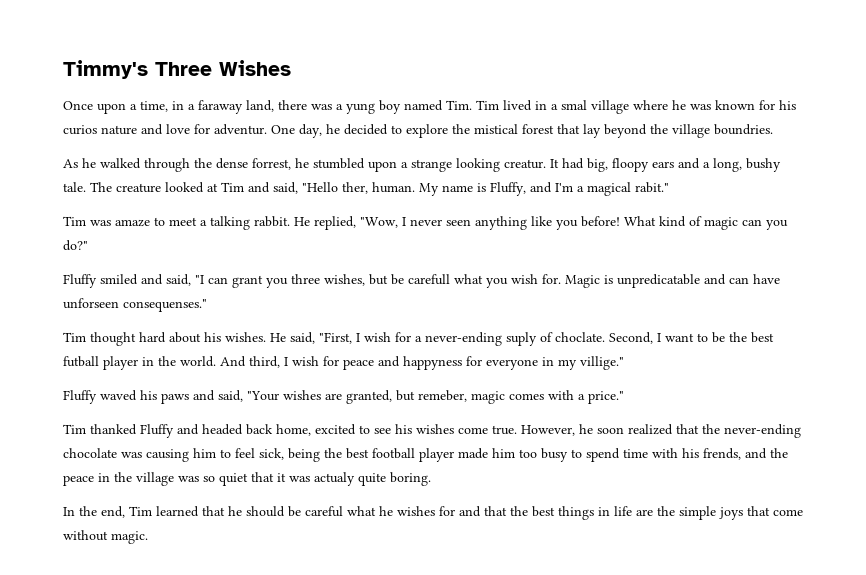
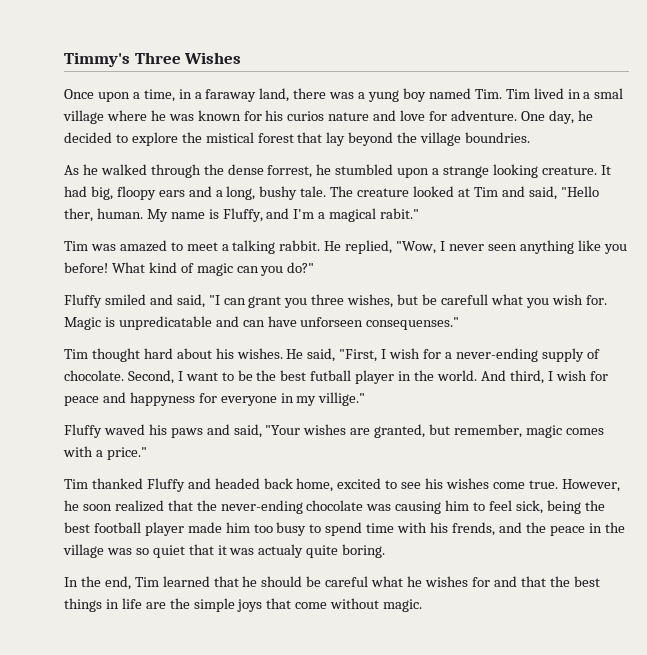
- Once upon a time, in a faraway land, there was a yung boy named Tim. Tim lived in a smal village where he was known for his curios nature and love for adventur.
+ Once upon a time, in a faraway land, there was a yung boy named Tim. Tim lived in a smal village where he was known for his curios nature and love for adventure.
- As he walked through the dense forrest, he stumbled upon a strange looking creatur.
+ As he walked through the dense forrest, he stumbled upon a strange looking creature.
- Tim was amaze to meet a talking rabbit.
+ Tim was amazed to meet a talking rabbit.
- He said, "First, I wish for a never-ending suply of choclate.
+ He said, "First, I wish for a never-ending supply of chocolate.
- Fluffy waved his paws and said, "Your wishes are granted, but remeber, magic comes with a price."
+ Fluffy waved his paws and said, "Your wishes are granted, but remember, magic comes with a price."

